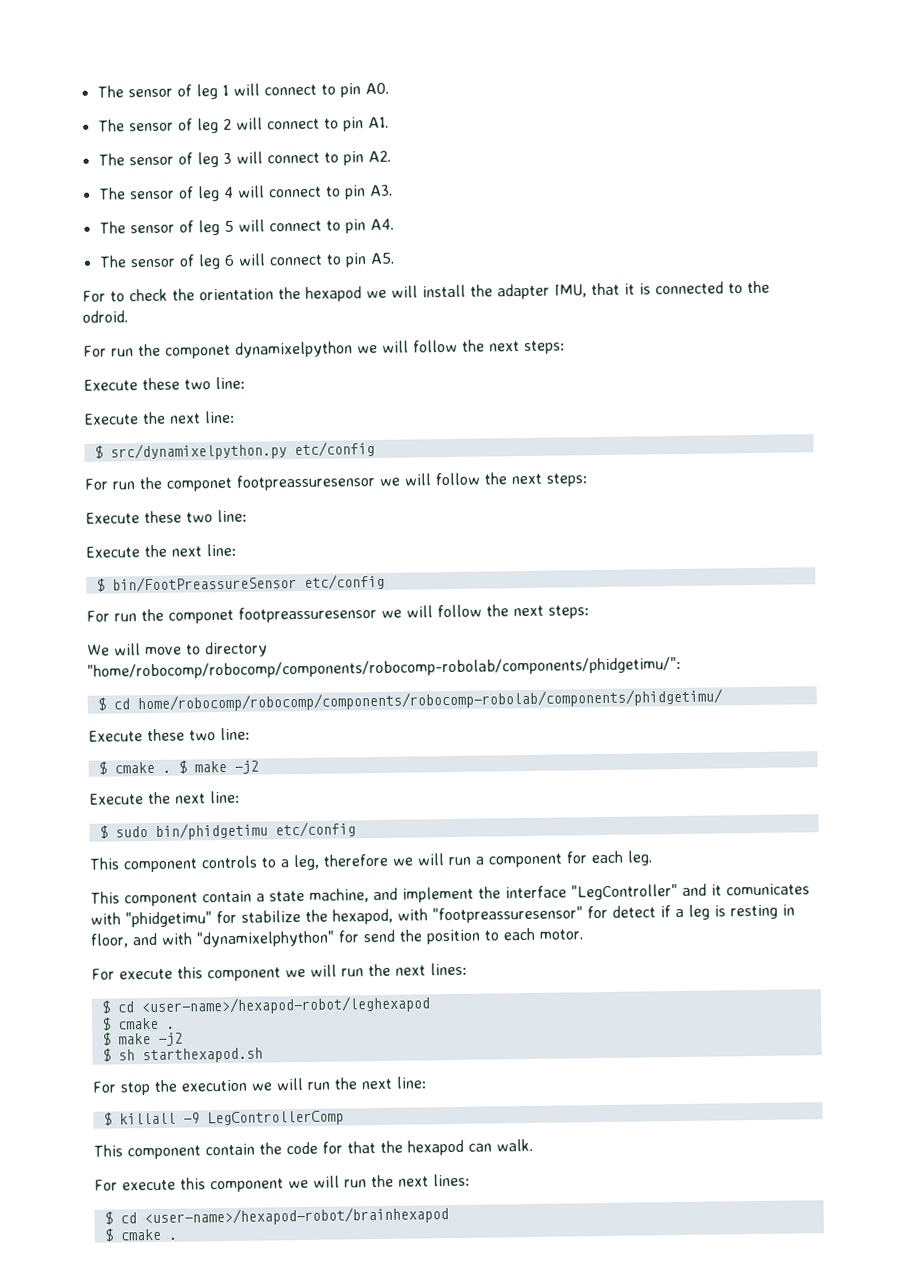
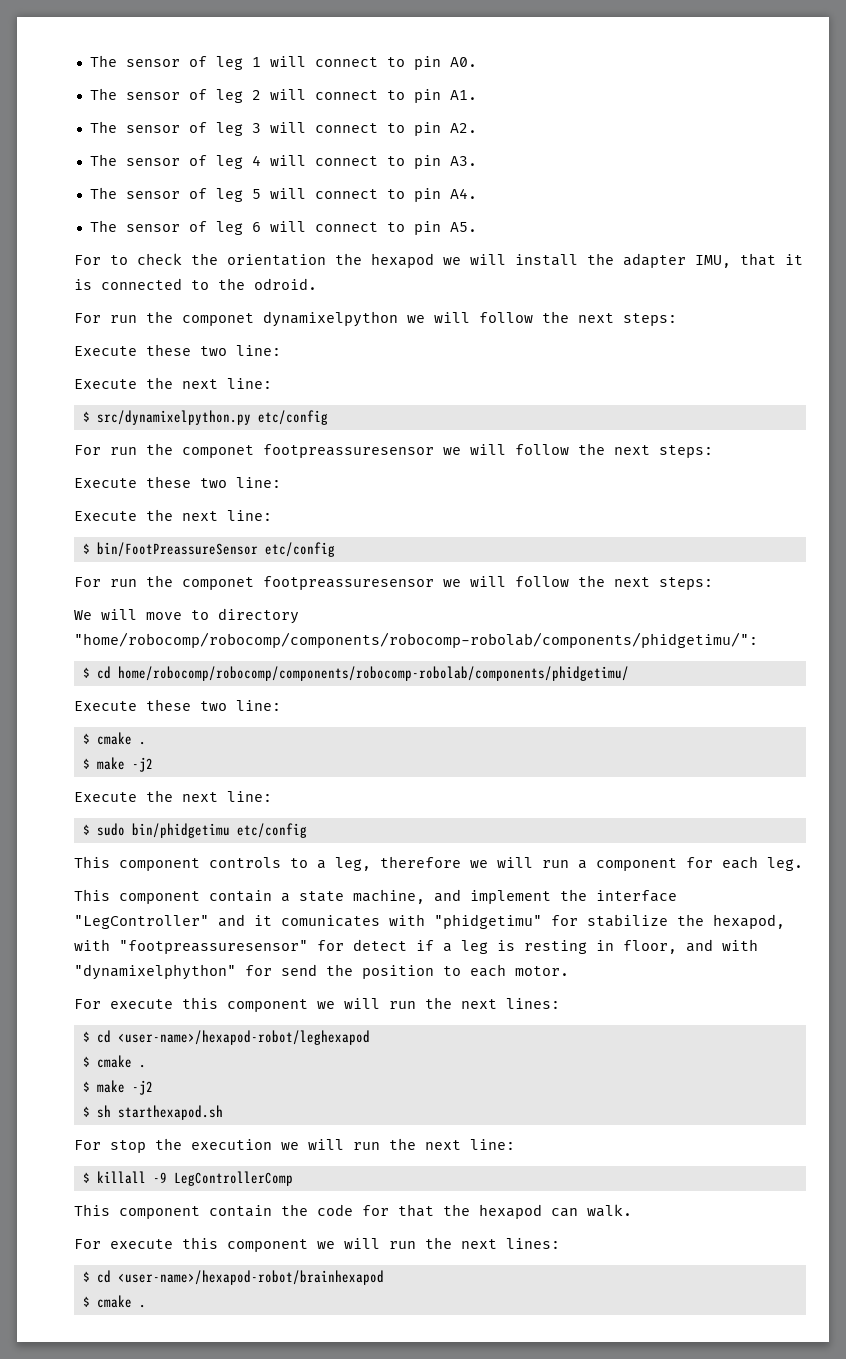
  $ cd home/robocomp/robocomp/components/robocomp-robolab/components/phidgetimu/
  Execute these two line:
- $ cmake . $ make -j2
+ $ cmake .
+ $ make -j2

